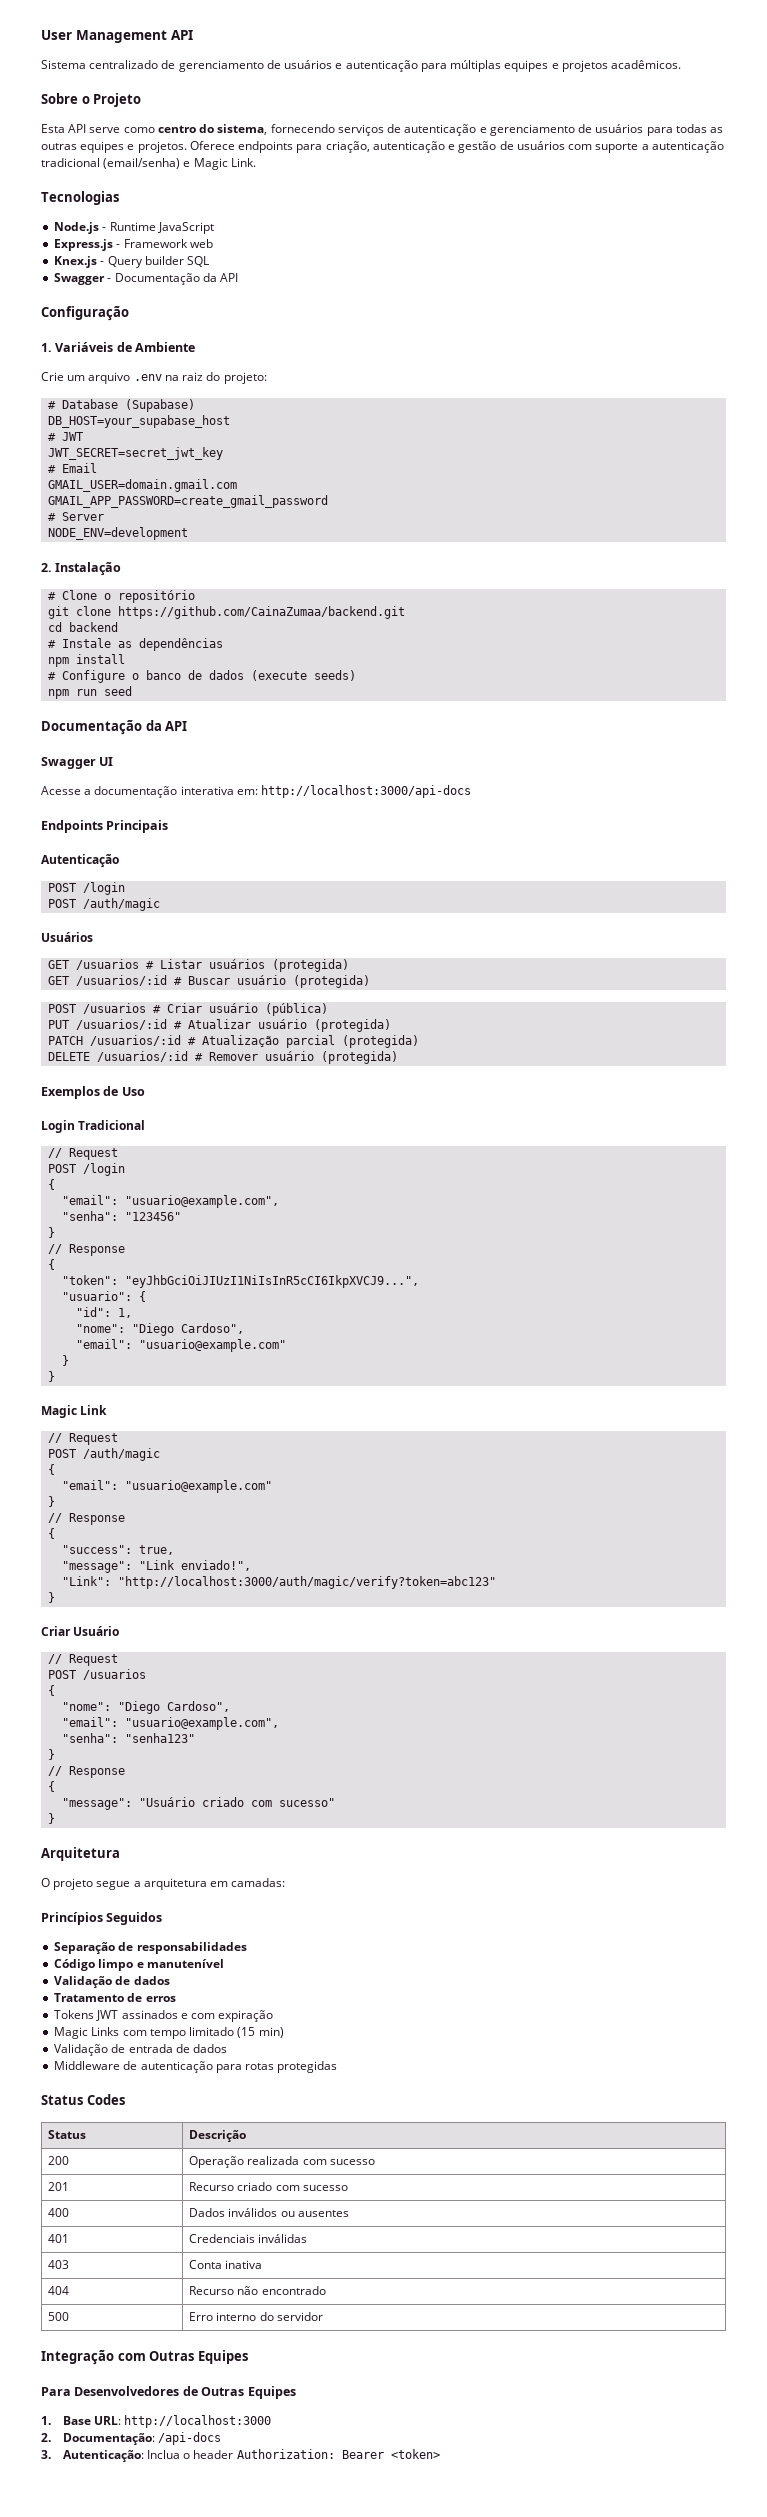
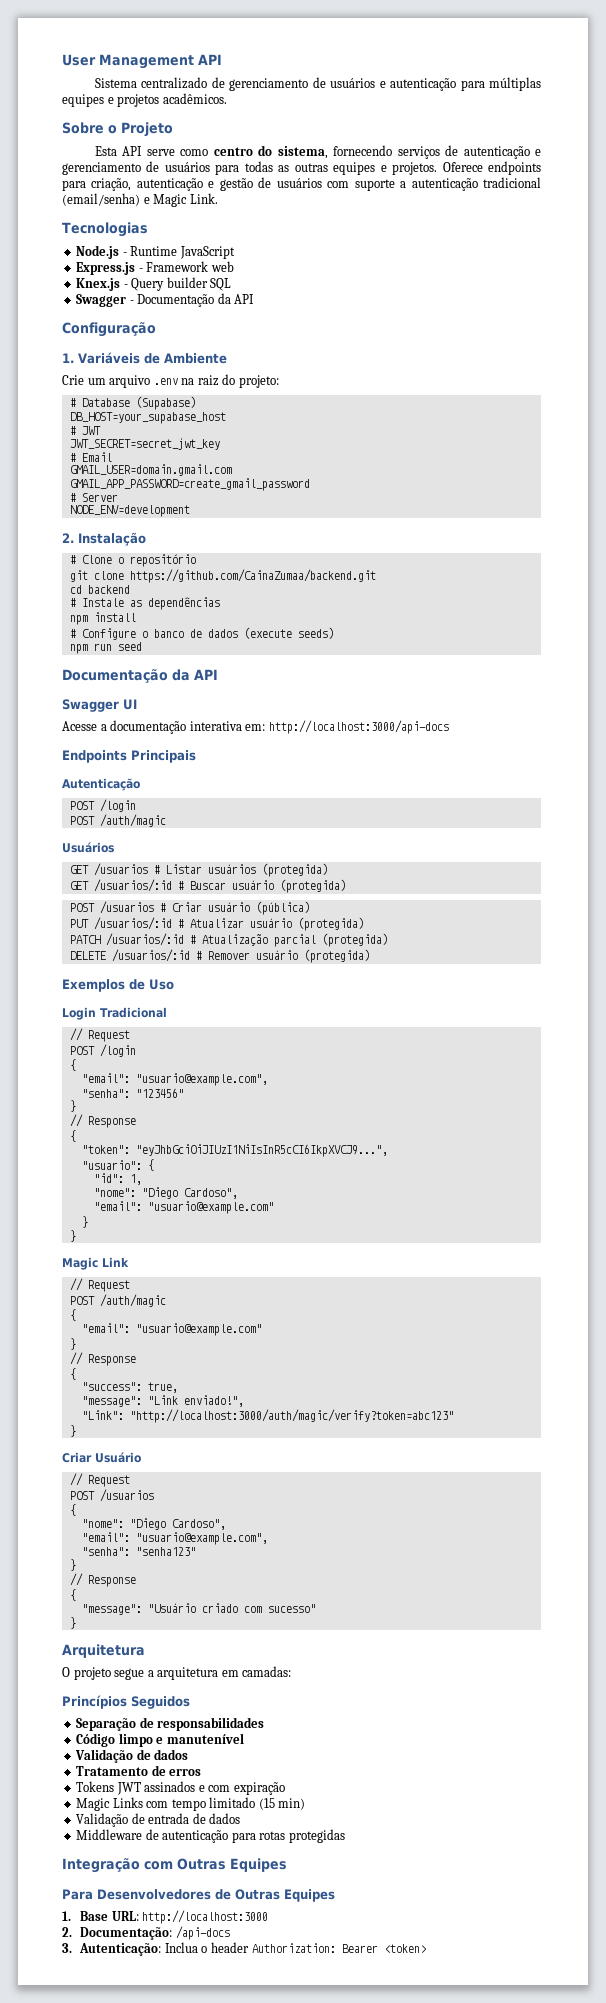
- Status Codes
- Status | Descrição
- 200 | Operação realizada com sucesso
- 201 | Recurso criado com sucesso
- 400 | Dados inválidos ou ausentes
- 401 | Credenciais inválidas
- 403 | Conta inativa
- 404 | Recurso não encontrado
- 500 | Erro interno do servidor

